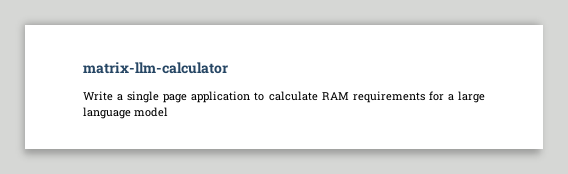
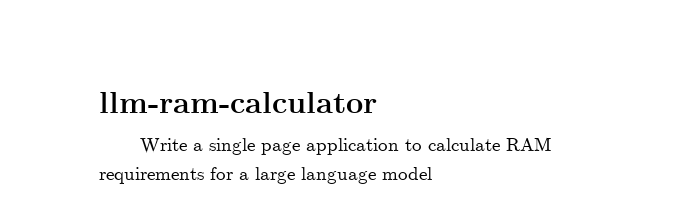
- matrix-llm-calculator
+ llm-ram-calculator

